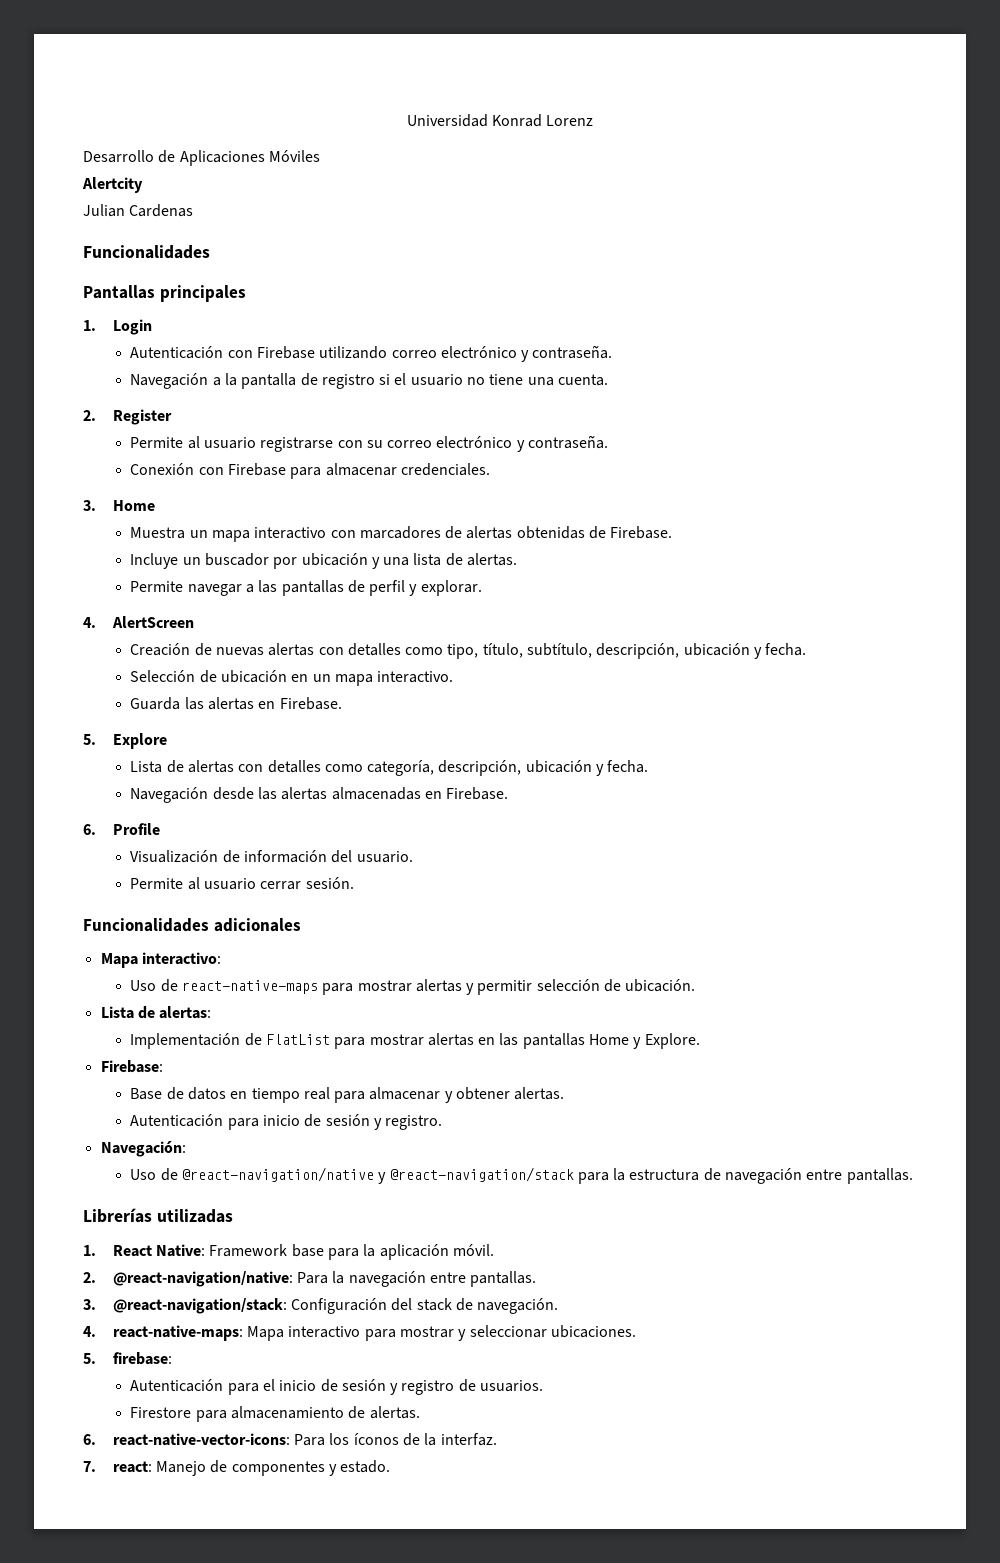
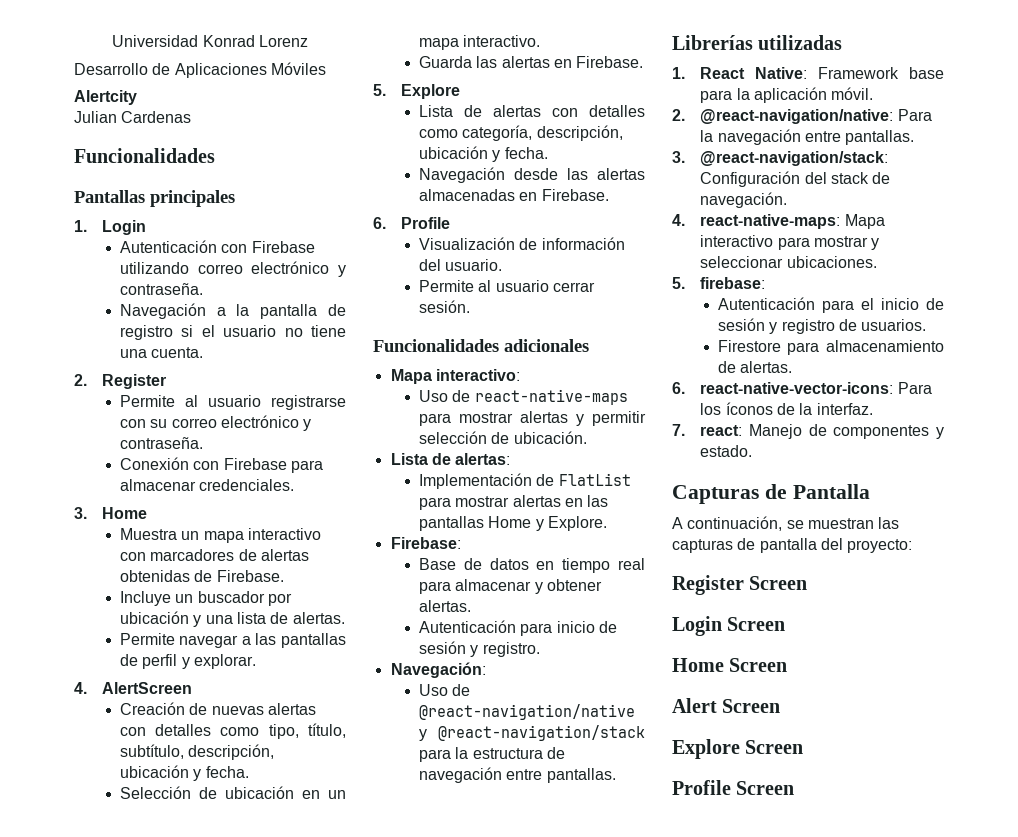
+ Capturas de Pantalla
+ A continuación, se muestran las capturas de pantalla del proyecto:
+ Register Screen
+ Login Screen
+ Home Screen
+ Alert Screen
+ Explore Screen
+ Profile Screen

